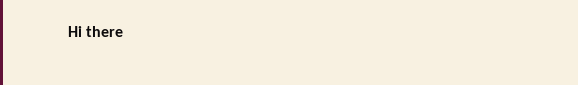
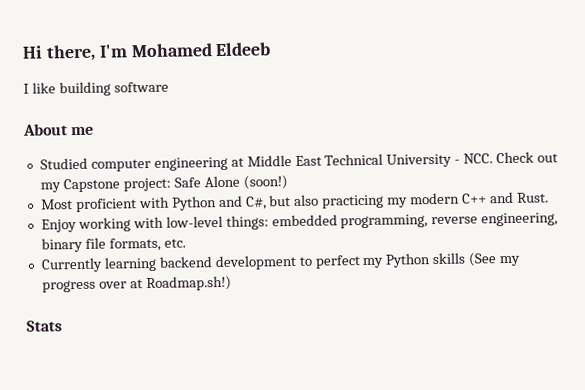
- Hi there
+ Hi there, I'm Mohamed Eldeeb
+ I like building software
+ About me
+ Studied computer engineering at Middle East Technical University - NCC. Check out my Capstone project: Safe Alone (soon!)
+ Most proficient with Python and C#, but also practicing my modern C++ and Rust.
+ Enjoy working with low-level things: embedded programming, reverse engineering, binary file formats, etc.
+ Currently learning backend development to perfect my Python skills (See my progress over at Roadmap.sh!)
+ Stats

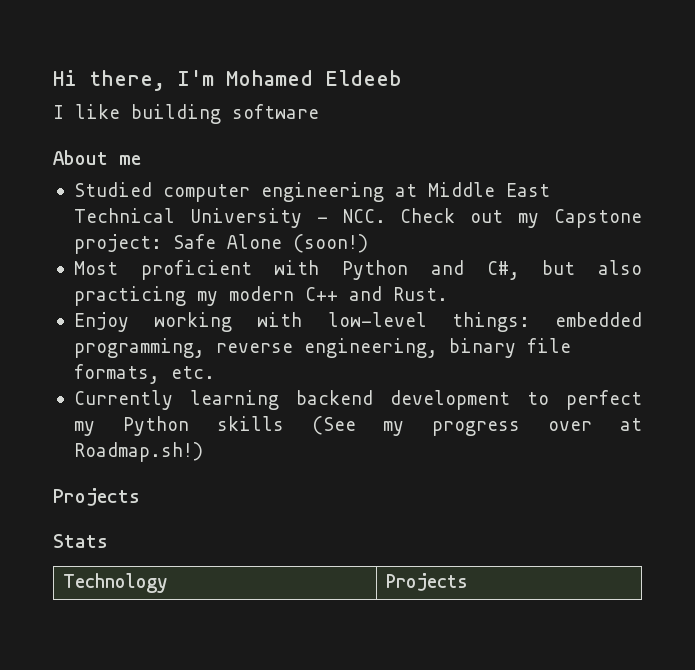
  Currently learning backend development to perfect my Python skills (See my progress over at Roadmap.sh!)
+ Projects
+ Technology | Projects

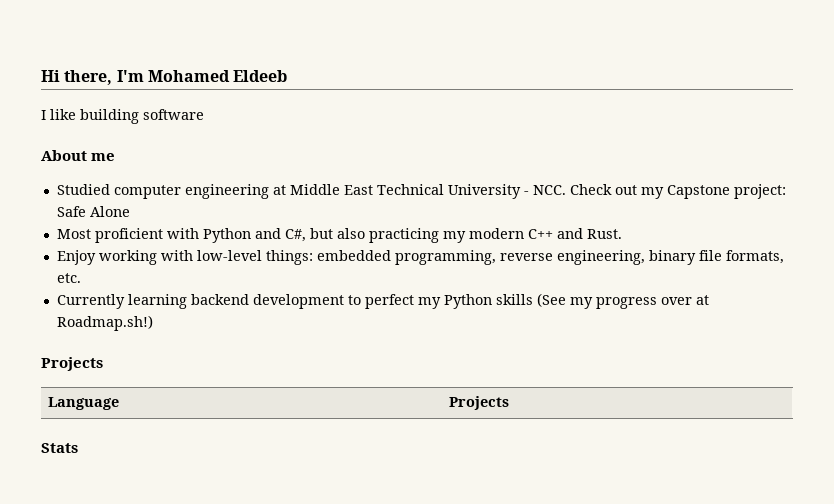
- Studied computer engineering at Middle East Technical University - NCC. Check out my Capstone project: Safe Alone (soon!)
+ Studied computer engineering at Middle East Technical University - NCC. Check out my Capstone project: Safe Alone
+ Language | Projects
- Technology | Projects

